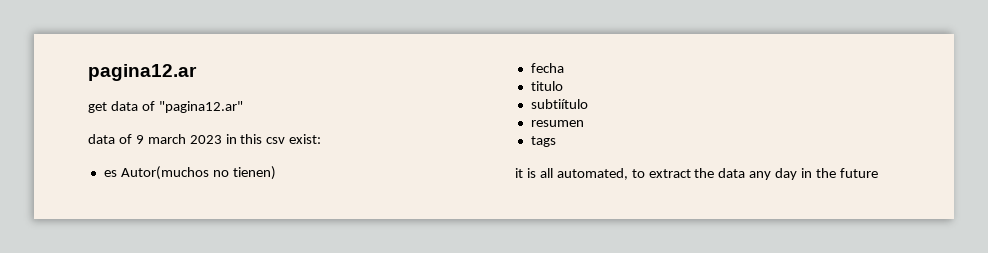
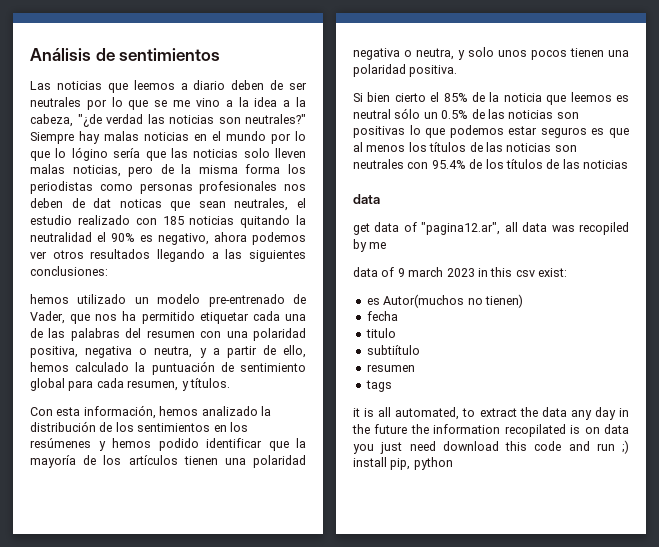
- pagina12.ar
- get data of "pagina12.ar"
+ Análisis de sentimientos
+ Las noticias que leemos a diario deben de ser neutrales por lo que se me vino a la idea a la cabeza, "¿de verdad las noticias son neutrales?" Siempre hay malas noticias en el mundo por lo que lo lógino sería que las noticias solo lleven malas noticias, pero de la misma forma los periodistas como personas profesionales nos deben de dat noticas que sean neutrales, el estudio realizado con 185 noticias quitando la neutralidad el 90% es negativo, ahora podemos ver otros resultados llegando a las siguientes conclusiones:
+ hemos utilizado un modelo pre-entrenado de Vader, que nos ha permitido etiquetar cada una de las palabras del resumen con una polaridad positiva, negativa o neutra, y a partir de ello, hemos calculado la puntuación de sentimiento global para cada resumen, y títulos.
+ Con esta información, hemos analizado la distribución de los sentimientos en los resúmenes y hemos podido identificar que la mayoría de los artículos tienen una polaridad negativa o neutra, y solo unos pocos tienen una polaridad positiva.
+ Si bien cierto el 85% de la noticia que leemos es neutral sólo un 0.5% de las noticias son positivas lo que podemos estar seguros es que al menos los títulos de las noticias son neutrales con 95.4% de los títulos de las noticias
+ data
+ get data of "pagina12.ar", all data was recopiled by me
- it is all automated, to extract the data any day in the future
+ it is all automated, to extract the data any day in the future the information recopilated is on data you just need download this code and run ;) install pip, python

